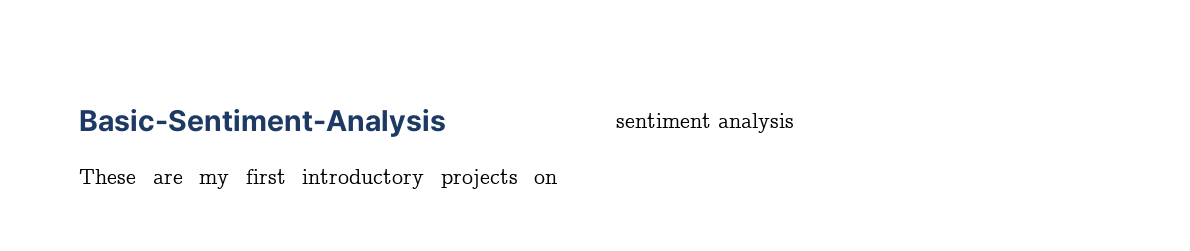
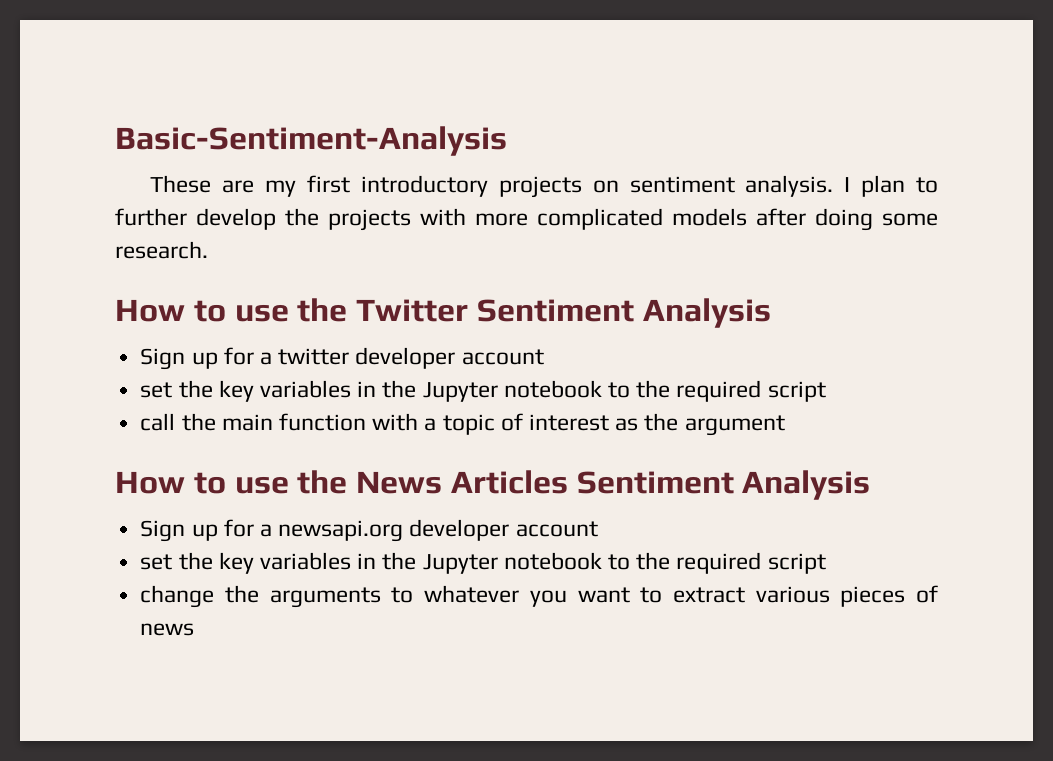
- These are my first introductory projects on sentiment analysis
+ These are my first introductory projects on sentiment analysis. I plan to further develop the projects with more complicated models after doing some research.
+ How to use the Twitter Sentiment Analysis
+ Sign up for a twitter developer account
+ set the key variables in the Jupyter notebook to the required script
+ call the main function with a topic of interest as the argument
+ How to use the News Articles Sentiment Analysis
+ Sign up for a newsapi.org developer account
+ set the key variables in the Jupyter notebook to the required script
+ change the arguments to whatever you want to extract various pieces of news

